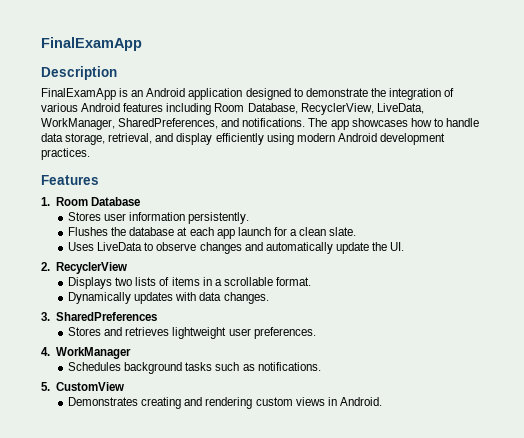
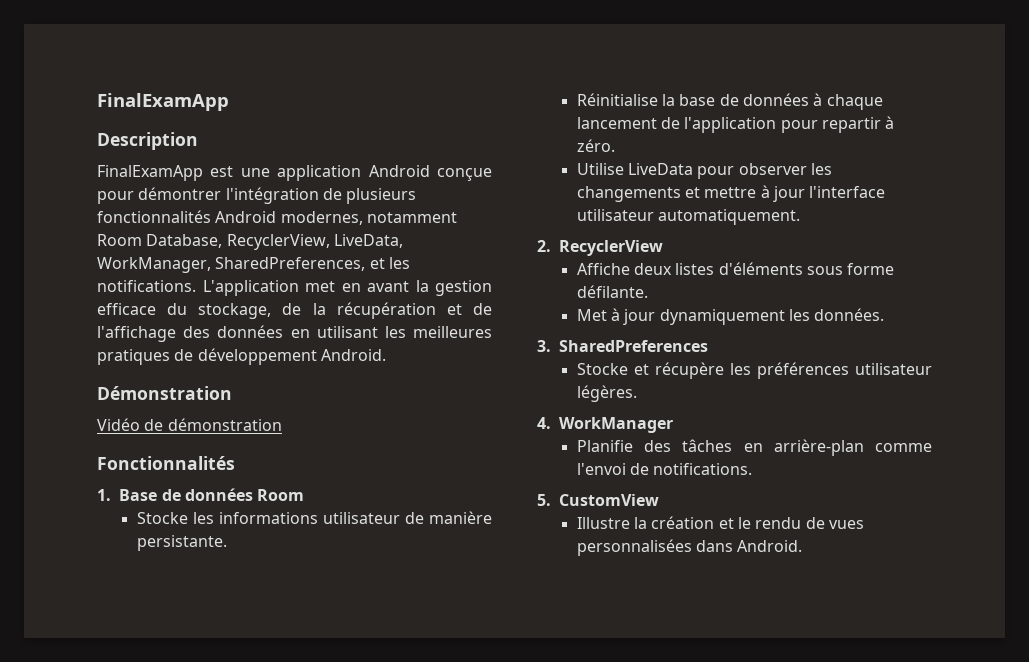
- FinalExamApp is an Android application designed to demonstrate the integration of various Android features including Room Database, RecyclerView, LiveData, WorkManager, SharedPreferences, and notifications. The app showcases how to handle data storage, retrieval, and display efficiently using modern Android development practices.
- Features
- 1. Room Database
- Stores user information persistently.
- Flushes the database at each app launch for a clean slate.
- Uses LiveData to observe changes and automatically update the UI.
+ FinalExamApp est une application Android conçue pour démontrer l'intégration de plusieurs fonctionnalités Android modernes, notamment Room Database, RecyclerView, LiveData, WorkManager, SharedPreferences, et les notifications. L'application met en avant la gestion efficace du stockage, de la récupération et de l'affichage des données en utilisant les meilleures pratiques de développement Android.
+ Démonstration
+ Vidéo de démonstration
+ Fonctionnalités
+ 1. Base de données Room
+ Stocke les informations utilisateur de manière persistante.
+ Réinitialise la base de données à chaque lancement de l'application pour repartir à zéro.
+ Utilise LiveData pour observer les changements et mettre à jour l'interface utilisateur automatiquement.
  2. RecyclerView
- Displays two lists of items in a scrollable format.
- Dynamically updates with data changes.
+ Affiche deux listes d'éléments sous forme défilante.
+ Met à jour dynamiquement les données.
  3. SharedPreferences
- Stores and retrieves lightweight user preferences.
+ Stocke et récupère les préférences utilisateur légères.
  4. WorkManager
- Schedules background tasks such as notifications.
+ Planifie des tâches en arrière-plan comme l'envoi de notifications.
  5. CustomView
- Demonstrates creating and rendering custom views in Android.
+ Illustre la création et le rendu de vues personnalisées dans Android.

